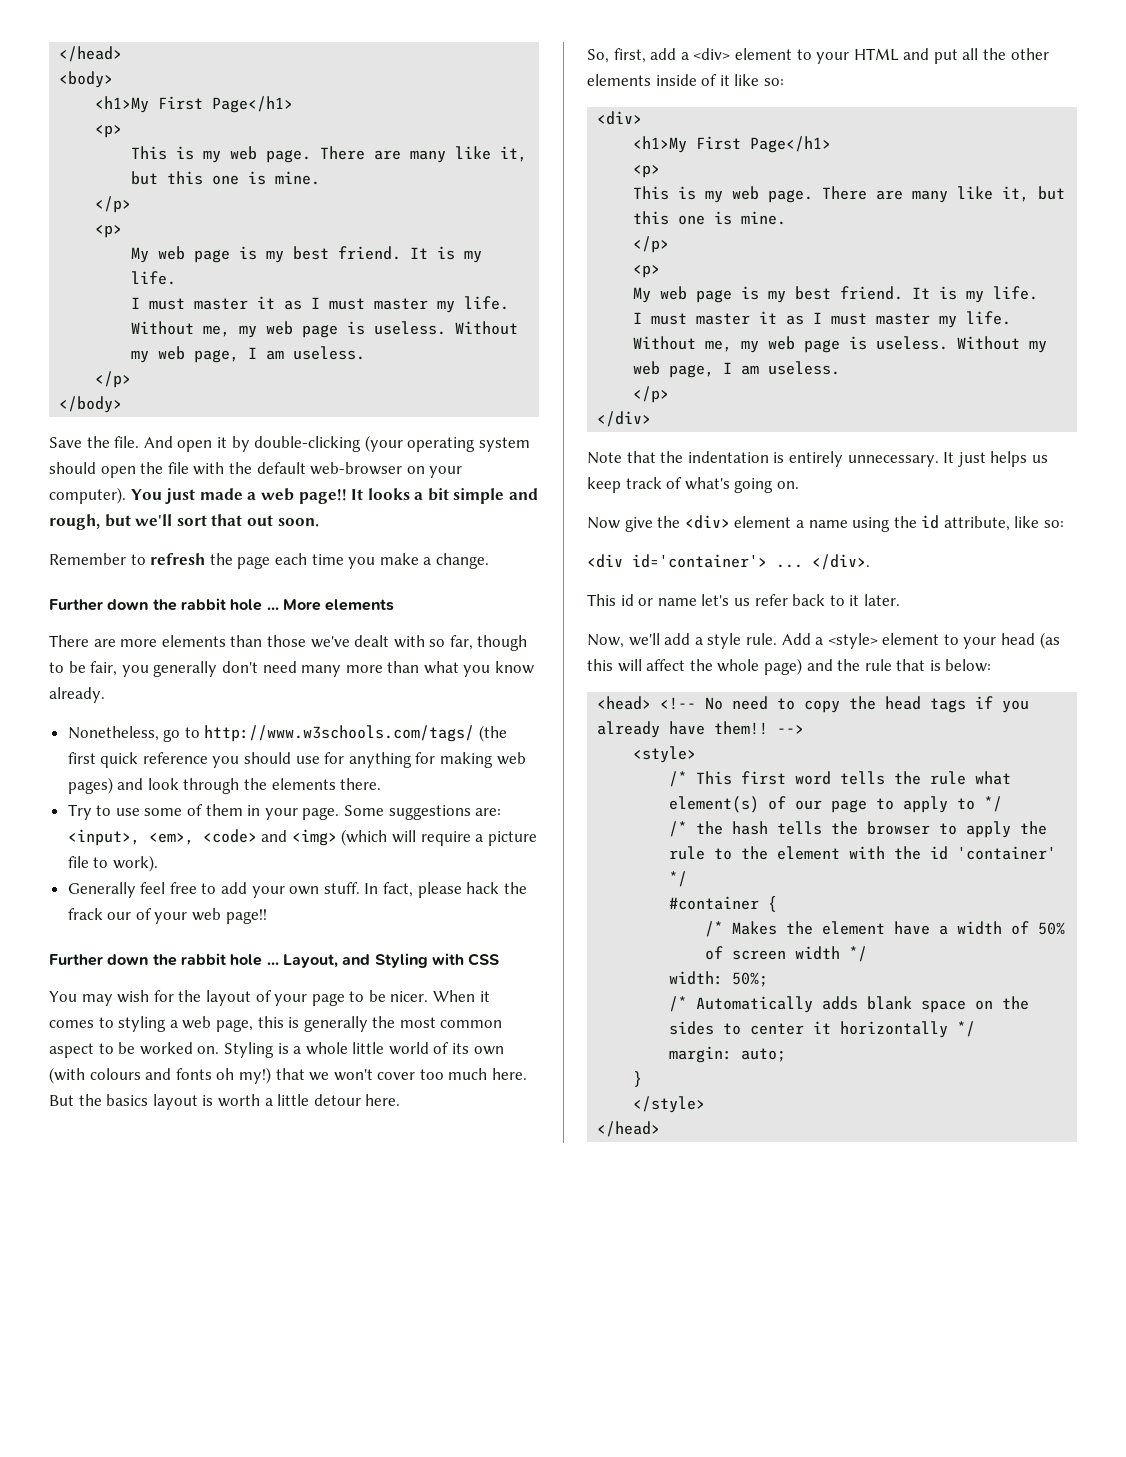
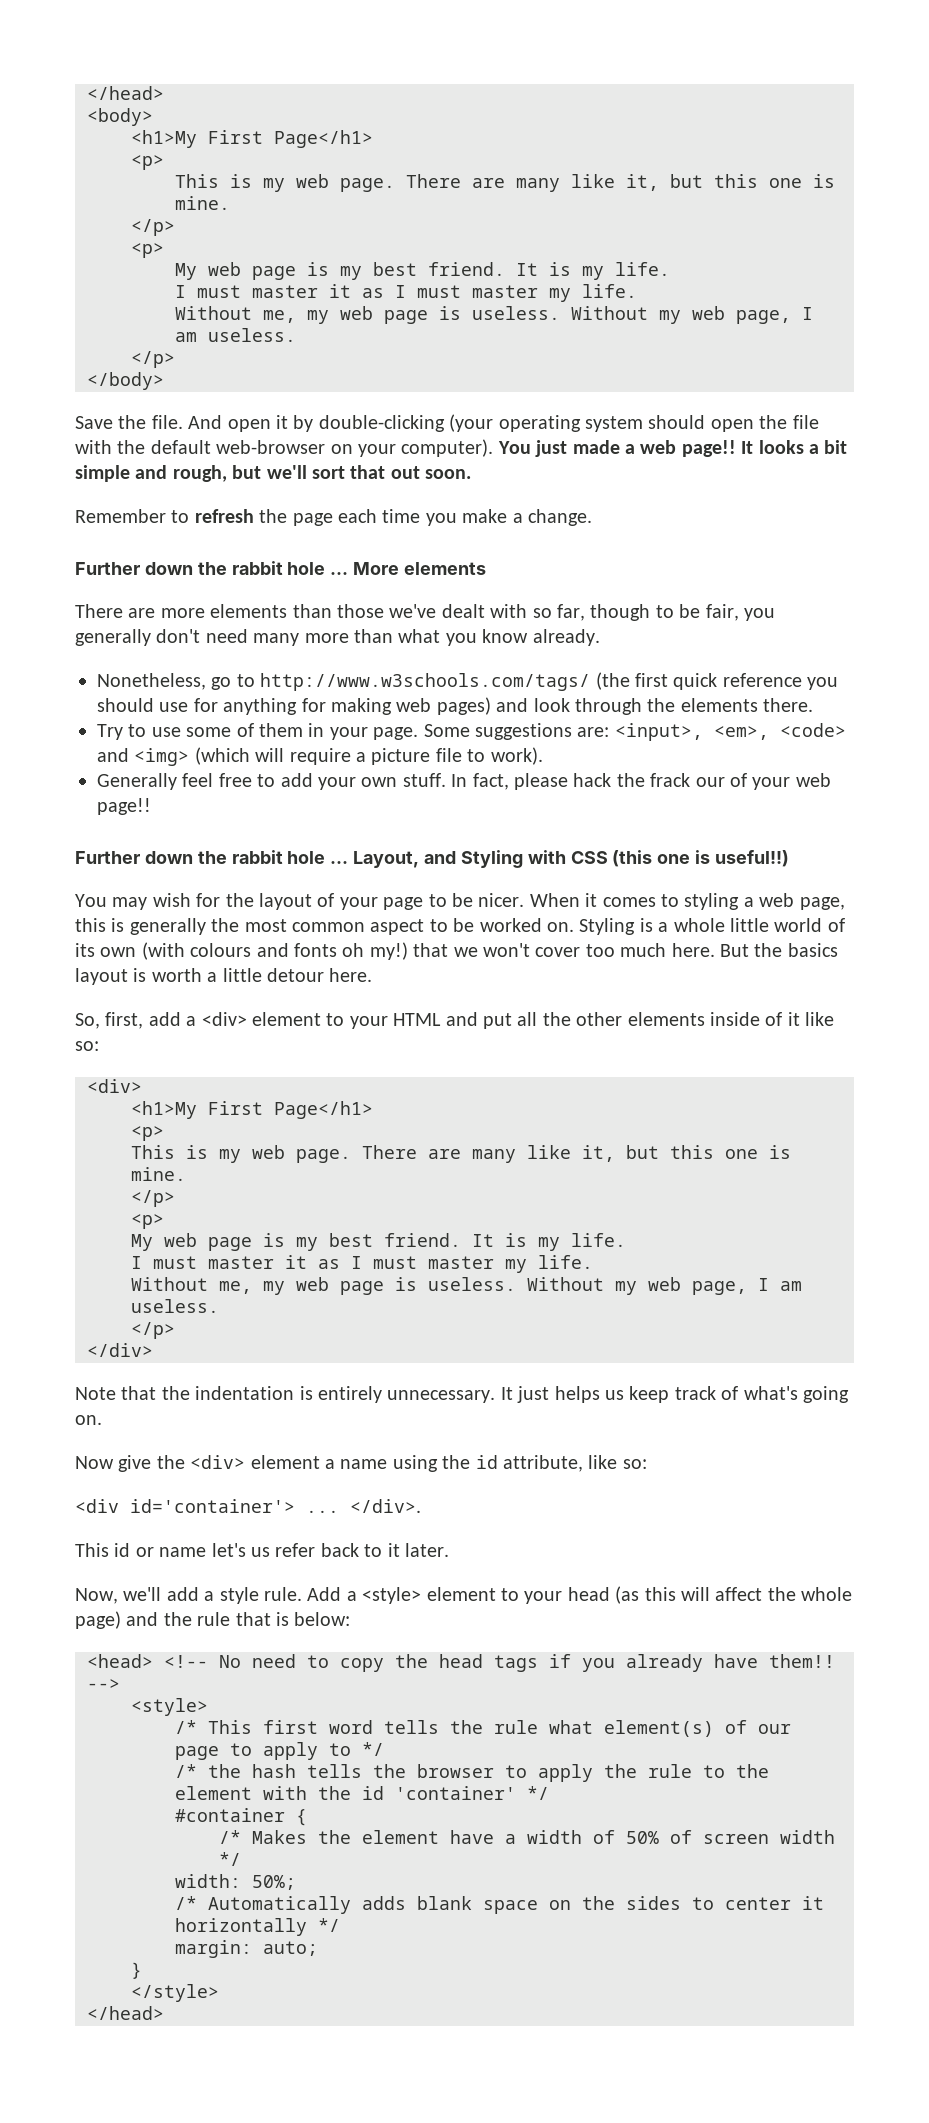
- Layout, and Styling with CSS
+ Layout, and Styling with CSS (this one is useful!!)

